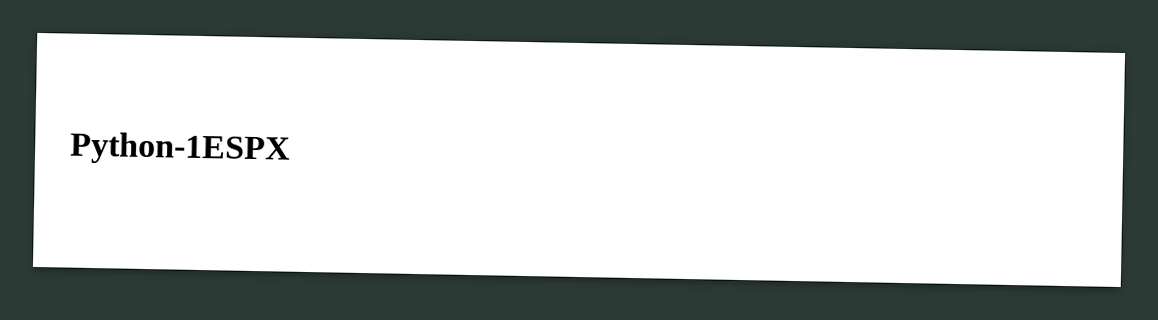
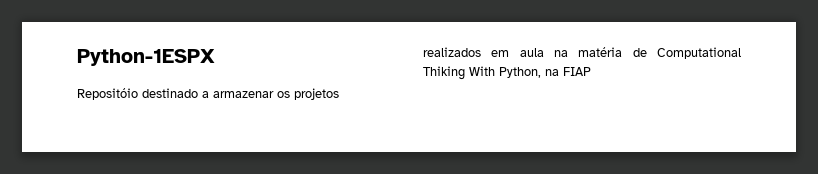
+ Repositóio destinado a armazenar os projetos realizados em aula na matéria de Computational Thiking With Python, na FIAP

